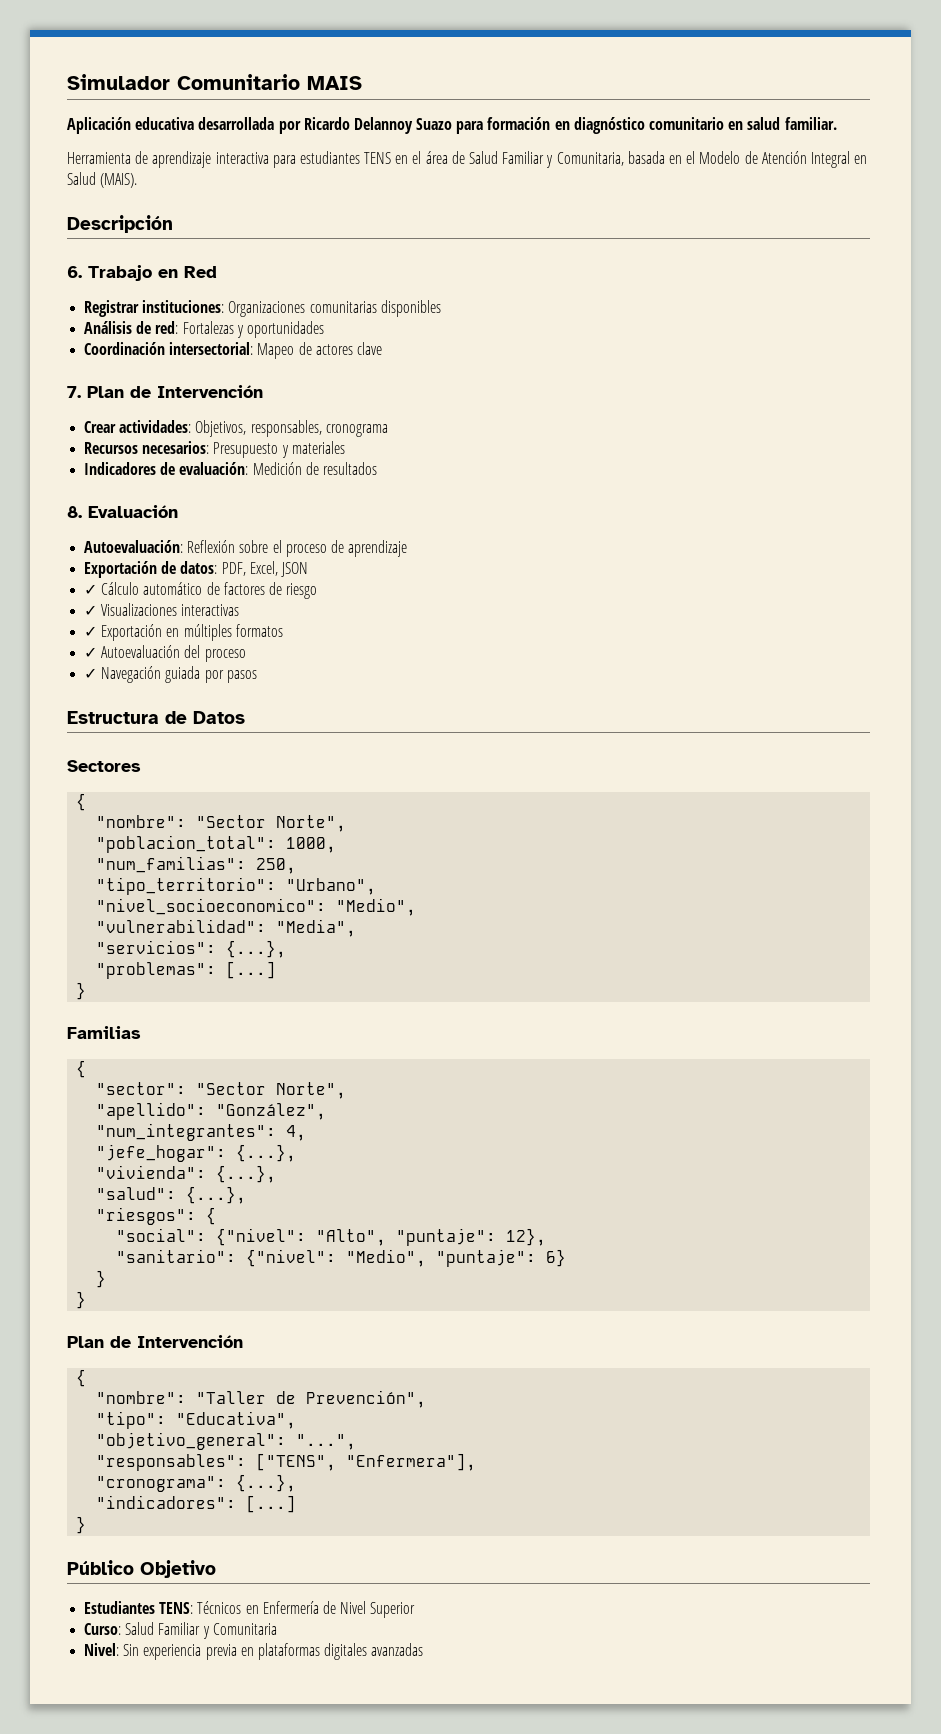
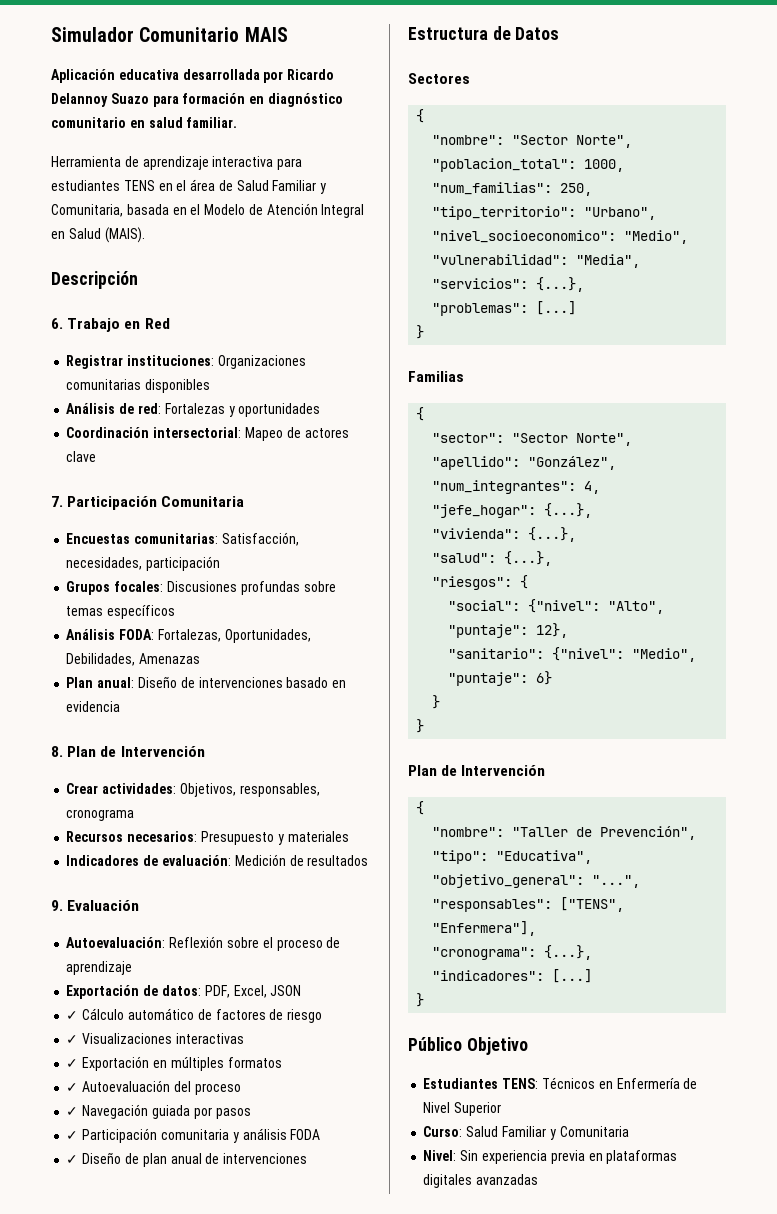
- 7. Plan de Intervención
+ 7. Participación Comunitaria
+ Encuestas comunitarias: Satisfacción, necesidades, participación
+ Grupos focales: Discusiones profundas sobre temas específicos
+ Análisis FODA: Fortalezas, Oportunidades, Debilidades, Amenazas
+ Plan anual: Diseño de intervenciones basado en evidencia
+ 8. Plan de Intervención
- 8. Evaluación
+ 9. Evaluación
+ ✓ Participación comunitaria y análisis FODA
+ ✓ Diseño de plan anual de intervenciones

